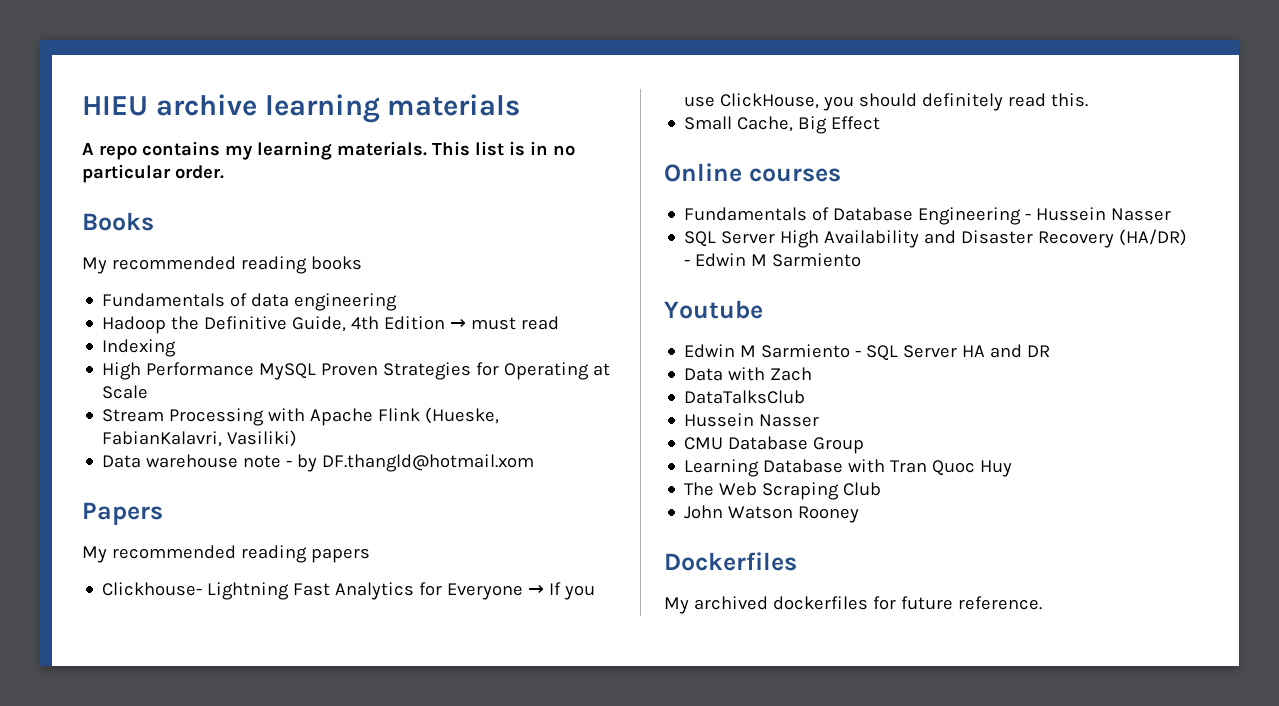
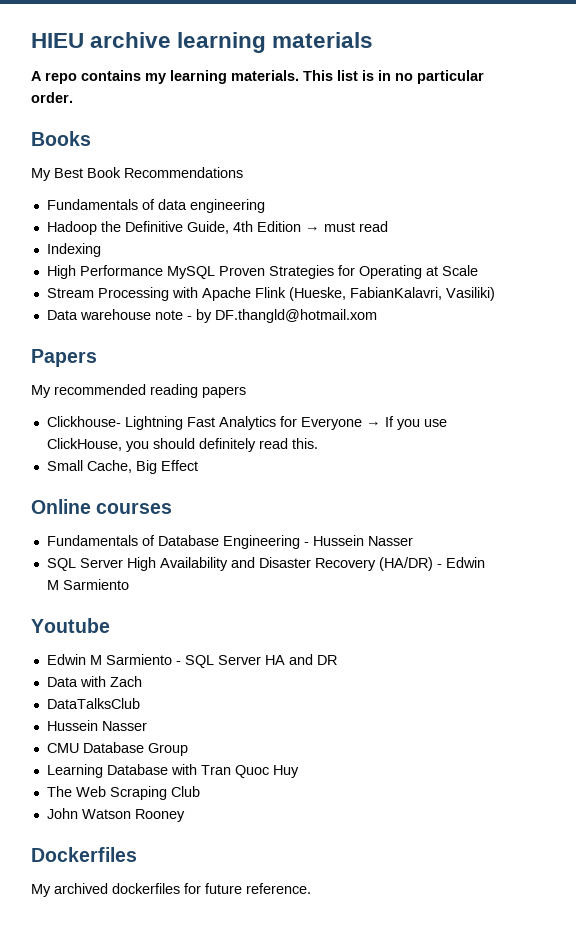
- My recommended reading books
+ My Best Book Recommendations

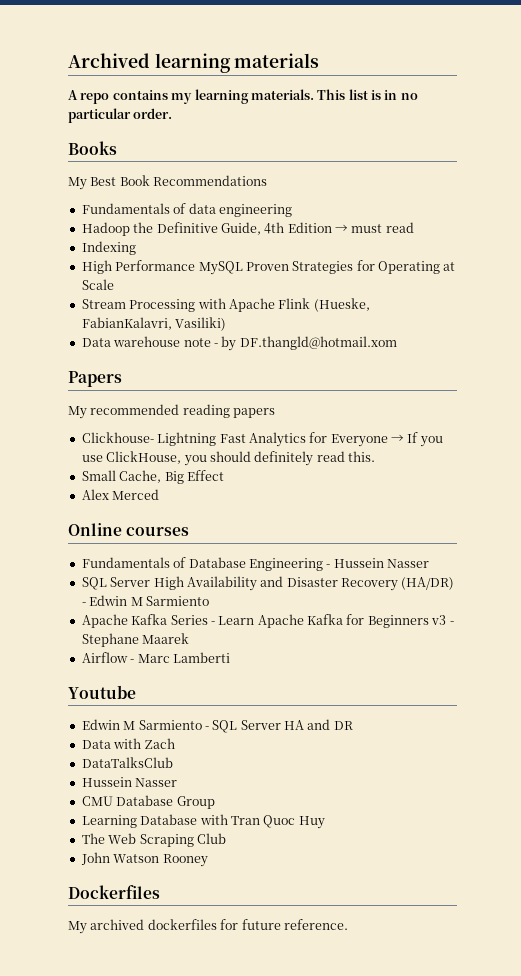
- HIEU archive learning materials
+ Archived learning materials
+ Alex Merced
+ Apache Kafka Series - Learn Apache Kafka for Beginners v3 - Stephane Maarek
+ Airflow - Marc Lamberti

